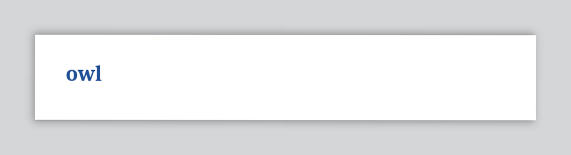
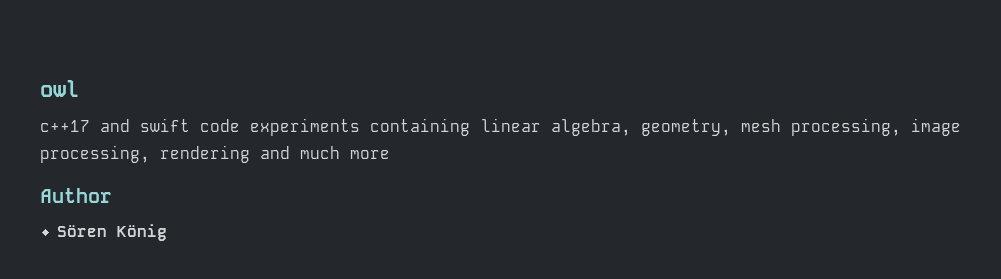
+ c++17 and swift code experiments containing linear algebra, geometry, mesh processing, image processing, rendering and much more
+ Author
+ Sören König

